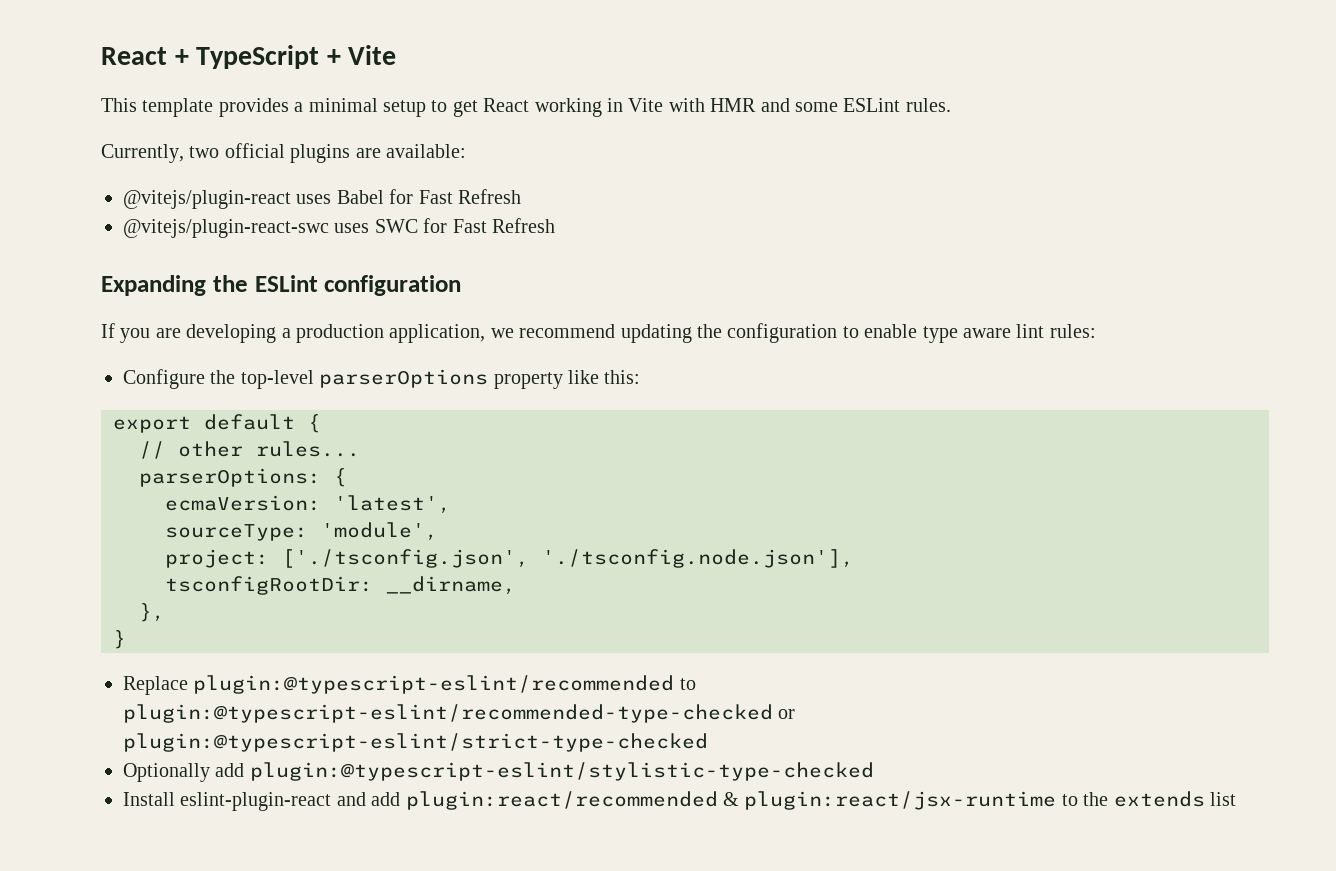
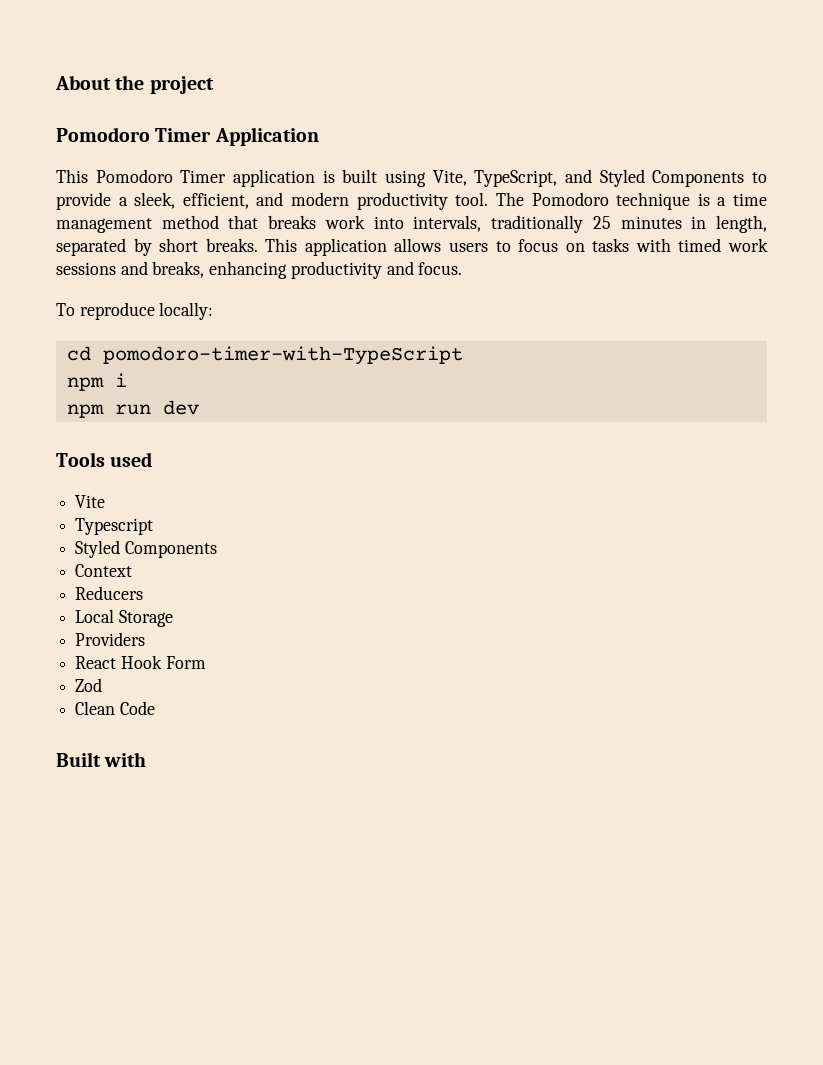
- React + TypeScript + Vite
- This template provides a minimal setup to get React working in Vite with HMR and some ESLint rules.
- Currently, two official plugins are available:
- @vitejs/plugin-react uses Babel for Fast Refresh
- @vitejs/plugin-react-swc uses SWC for Fast Refresh
- Expanding the ESLint configuration
- If you are developing a production application, we recommend updating the configuration to enable type aware lint rules:
- Configure the top-level parserOptions property like this:
- export default {
- // other rules...
- parserOptions: {
- ecmaVersion: 'latest',
- sourceType: 'module',
- project: ['./tsconfig.json', './tsconfig.node.json'],
- tsconfigRootDir: __dirname,
- },
- }
- Replace plugin:@typescript-eslint/recommended to plugin:@typescript-eslint/recommended-type-checked or plugin:@typescript-eslint/strict-type-checked
- Optionally add plugin:@typescript-eslint/stylistic-type-checked
- Install eslint-plugin-react and add plugin:react/recommended & plugin:react/jsx-runtime to the extends list
+ About the project
+ Pomodoro Timer Application
+ This Pomodoro Timer application is built using Vite, TypeScript, and Styled Components to provide a sleek, efficient, and modern productivity tool. The Pomodoro technique is a time management method that breaks work into intervals, traditionally 25 minutes in length, separated by short breaks. This application allows users to focus on tasks with timed work sessions and breaks, enhancing productivity and focus.
+ To reproduce locally:
+ cd pomodoro-timer-with-TypeScript
+ npm i
+ npm run dev
+ Tools used
+ Vite
+ Typescript
+ Styled Components
+ Context
+ Reducers
+ Local Storage
+ Providers
+ React Hook Form
+ Zod
+ Clean Code
+ Built with

